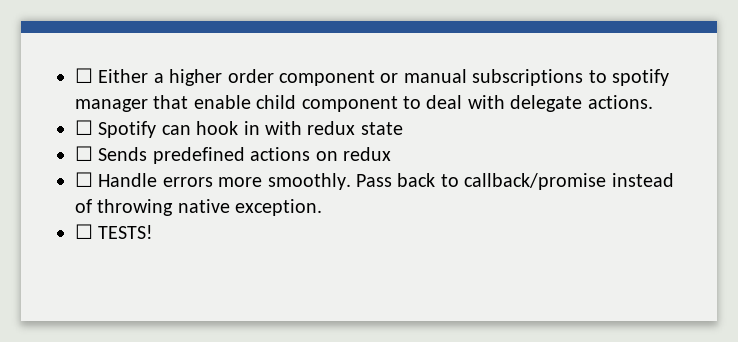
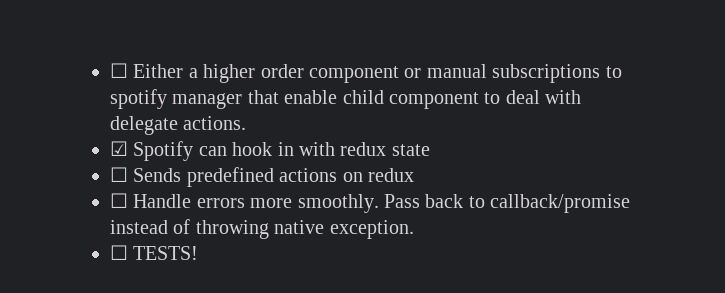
- ☐ Spotify can hook in with redux state
+ ☑ Spotify can hook in with redux state

